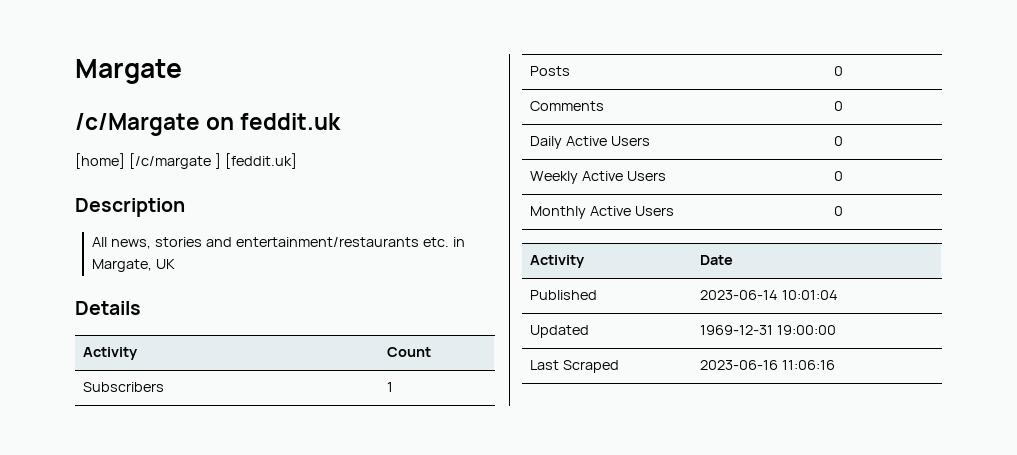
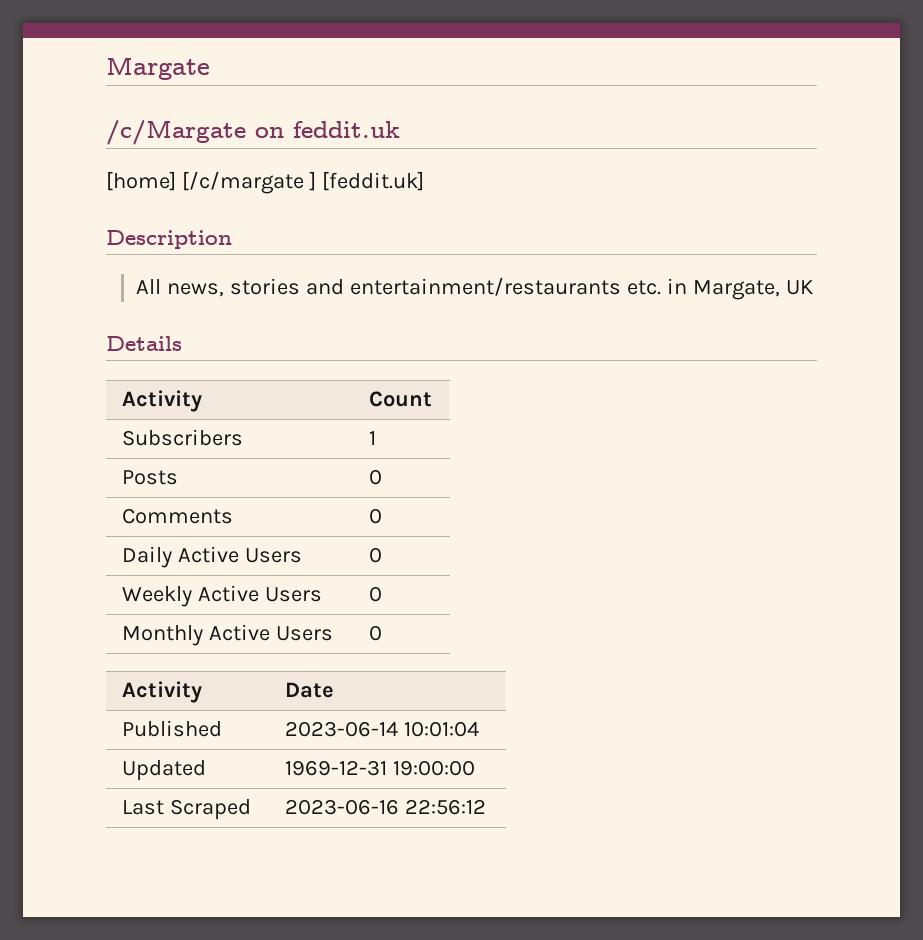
- Last Scraped | 2023-06-16 11:06:16
+ Last Scraped | 2023-06-16 22:56:12

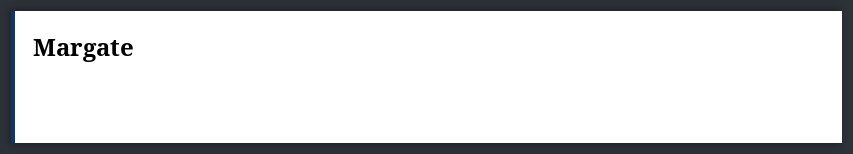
- /c/Margate on feddit.uk
- [home] [/c/margate ] [feddit.uk]
- Description
- All news, stories and entertainment/restaurants etc. in Margate, UK
- Details
- Activity | Count
- Subscribers | 1
- Posts | 0
- Comments | 0
- Daily Active Users | 0
- Weekly Active Users | 0
- Monthly Active Users | 0
- Activity | Date
- Published | 2023-06-14 10:01:04
- Updated | 1969-12-31 19:00:00
- Last Scraped | 2023-06-16 22:56:12

